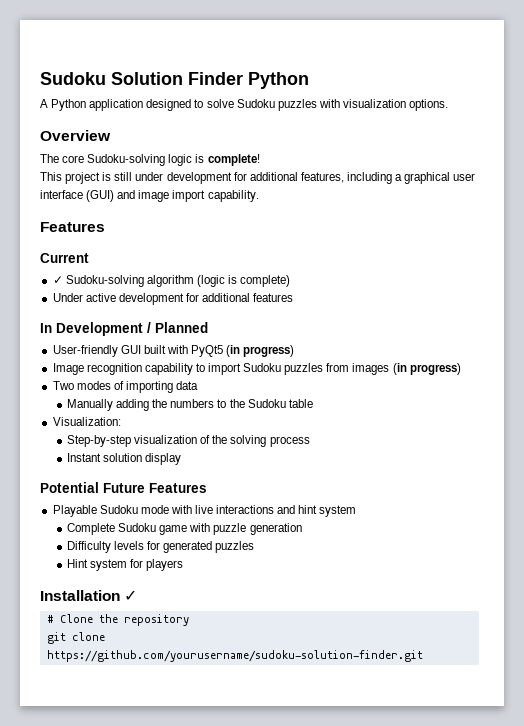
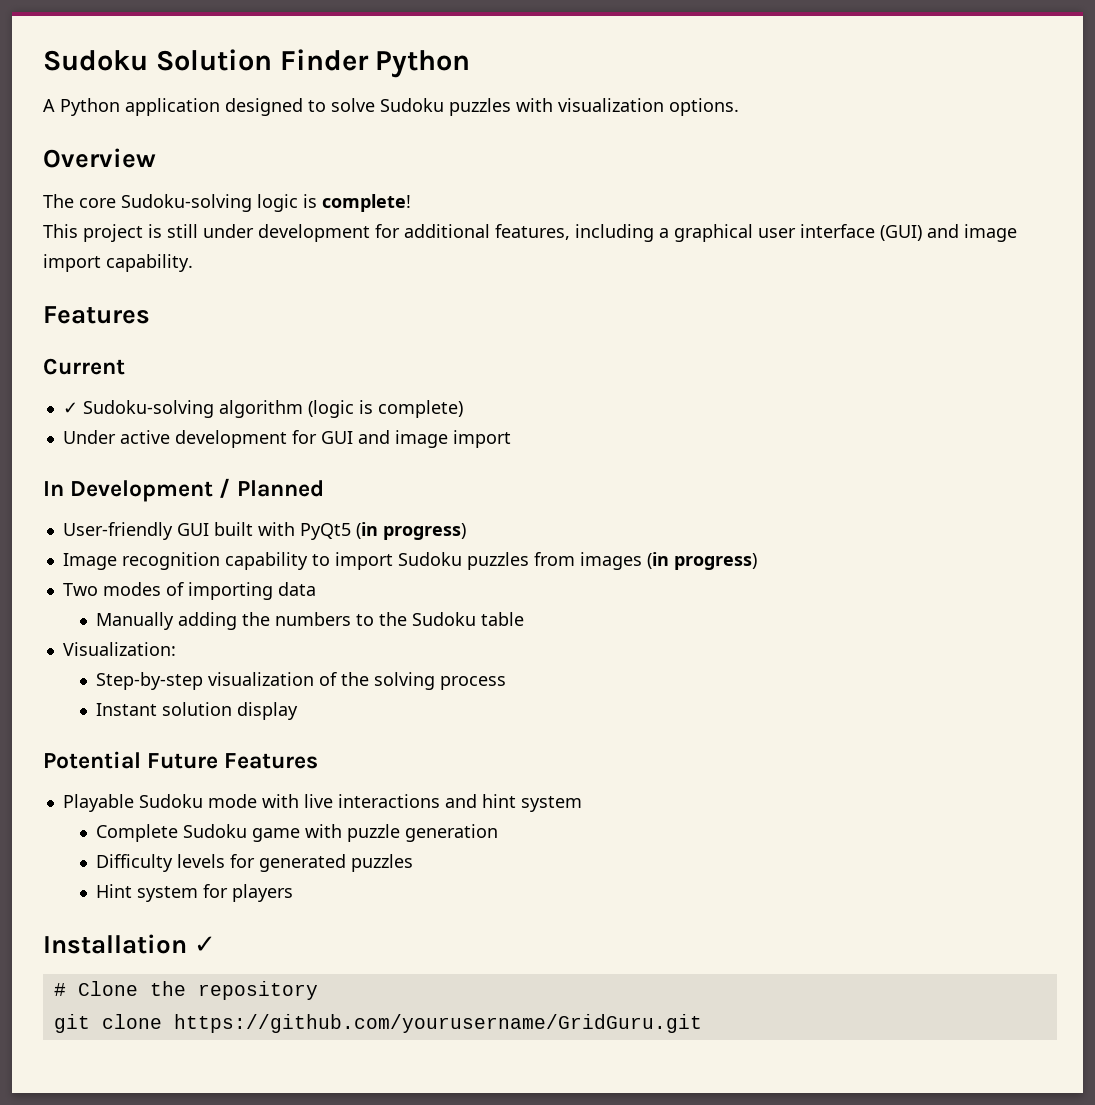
- Under active development for additional features
+ Under active development for GUI and image import
- git clone https://github.com/yourusername/sudoku-solution-finder.git
+ git clone https://github.com/yourusername/GridGuru.git

